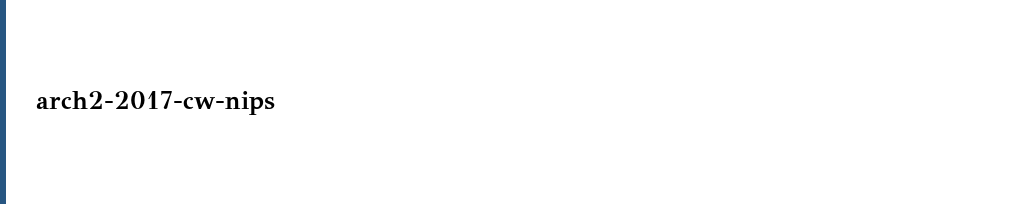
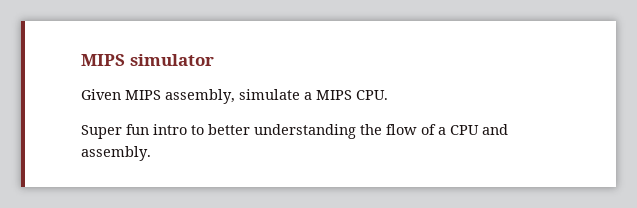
- arch2-2017-cw-nips
+ MIPS simulator
+ Given MIPS assembly, simulate a MIPS CPU.
+ Super fun intro to better understanding the flow of a CPU and assembly.

